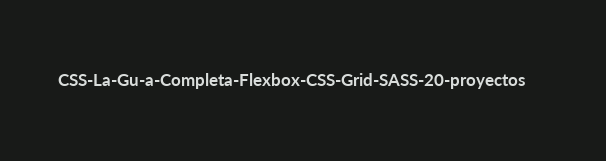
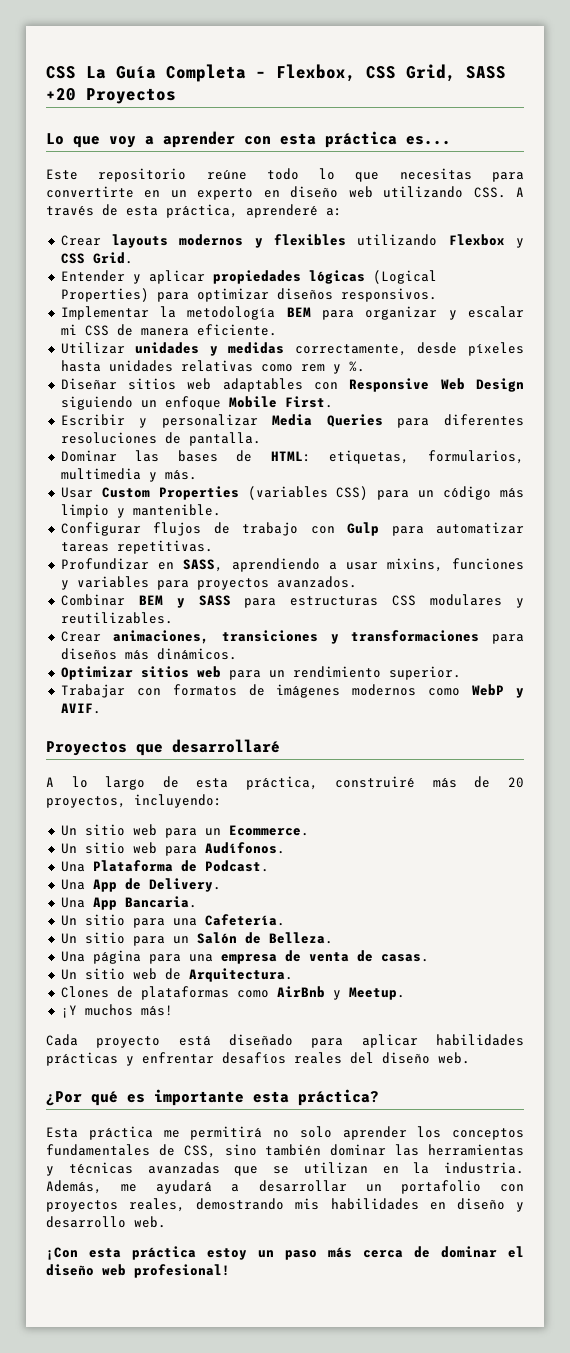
- CSS-La-Gu-a-Completa-Flexbox-CSS-Grid-SASS-20-proyectos
+ CSS La Guía Completa – Flexbox, CSS Grid, SASS +20 Proyectos
+ Lo que voy a aprender con esta práctica es...
+ Este repositorio reúne todo lo que necesitas para convertirte en un experto en diseño web utilizando CSS. A través de esta práctica, aprenderé a:
+ Crear layouts modernos y flexibles utilizando Flexbox y CSS Grid.
+ Entender y aplicar propiedades lógicas (Logical Properties) para optimizar diseños responsivos.
+ Implementar la metodología BEM para organizar y escalar mi CSS de manera eficiente.
+ Utilizar unidades y medidas correctamente, desde píxeles hasta unidades relativas como rem y %.
+ Diseñar sitios web adaptables con Responsive Web Design siguiendo un enfoque Mobile First.
+ Escribir y personalizar Media Queries para diferentes resoluciones de pantalla.
+ Dominar las bases de HTML: etiquetas, formularios, multimedia y más.
+ Usar Custom Properties (variables CSS) para un código más limpio y mantenible.
+ Configurar flujos de trabajo con Gulp para automatizar tareas repetitivas.
+ Profundizar en SASS, aprendiendo a usar mixins, funciones y variables para proyectos avanzados.
+ Combinar BEM y SASS para estructuras CSS modulares y reutilizables.
+ Crear animaciones, transiciones y transformaciones para diseños más dinámicos.
+ Optimizar sitios web para un rendimiento superior.
+ Trabajar con formatos de imágenes modernos como WebP y AVIF.
+ Proyectos que desarrollaré
+ A lo largo de esta práctica, construiré más de 20 proyectos, incluyendo:
+ Un sitio web para un Ecommerce.
+ Un sitio web para Audífonos.
+ Una Plataforma de Podcast.
+ Una App de Delivery.
+ Una App Bancaria.
+ Un sitio para una Cafetería.
+ Un sitio para un Salón de Belleza.
+ Una página para una empresa de venta de casas.
+ Un sitio web de Arquitectura.
+ Clones de plataformas como AirBnb y Meetup.
+ ¡Y muchos más!
+ Cada proyecto está diseñado para aplicar habilidades prácticas y enfrentar desafíos reales del diseño web.
+ ¿Por qué es importante esta práctica?
+ Esta práctica me permitirá no solo aprender los conceptos fundamentales de CSS, sino también dominar las herramientas y técnicas avanzadas que se utilizan en la industria. Además, me ayudará a desarrollar un portafolio con proyectos reales, demostrando mis habilidades en diseño y desarrollo web.
+ ¡Con esta práctica estoy un paso más cerca de dominar el diseño web profesional!

